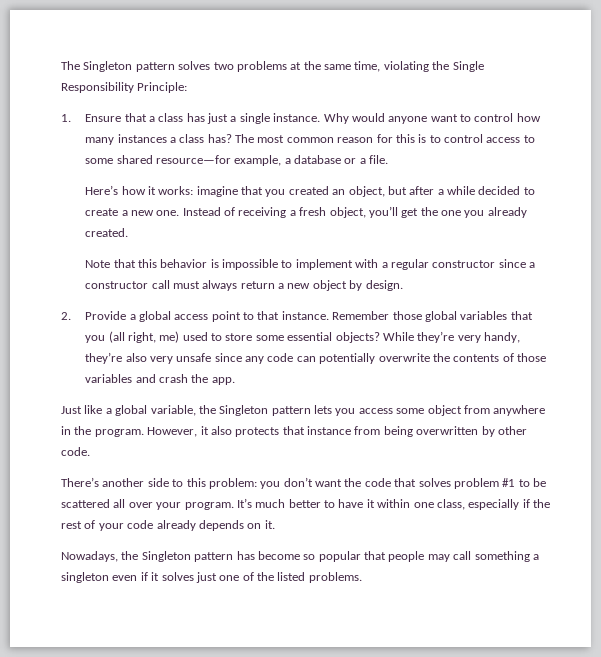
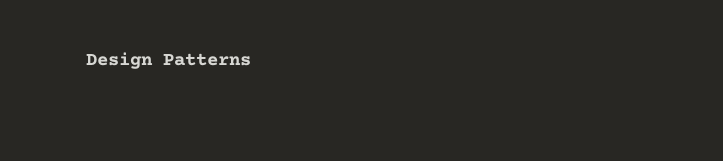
- The Singleton pattern solves two problems at the same time, violating the Single Responsibility Principle:
- 1. Ensure that a class has just a single instance. Why would anyone want to control how many instances a class has? The most common reason for this is to control access to some shared resource—for example, a database or a file.
- Here’s how it works: imagine that you created an object, but after a while decided to create a new one. Instead of receiving a fresh object, you’ll get the one you already created.
- Note that this behavior is impossible to implement with a regular constructor since a constructor call must always return a new object by design.
- 2. Provide a global access point to that instance. Remember those global variables that you (all right, me) used to store some essential objects? While they’re very handy, they’re also very unsafe since any code can potentially overwrite the contents of those variables and crash the app.
- Just like a global variable, the Singleton pattern lets you access some object from anywhere in the program. However, it also protects that instance from being overwritten by other code.
- There’s another side to this problem: you don’t want the code that solves problem #1 to be scattered all over your program. It’s much better to have it within one class, especially if the rest of your code already depends on it.
- Nowadays, the Singleton pattern has become so popular that people may call something a singleton even if it solves just one of the listed problems.
+ Design Patterns

